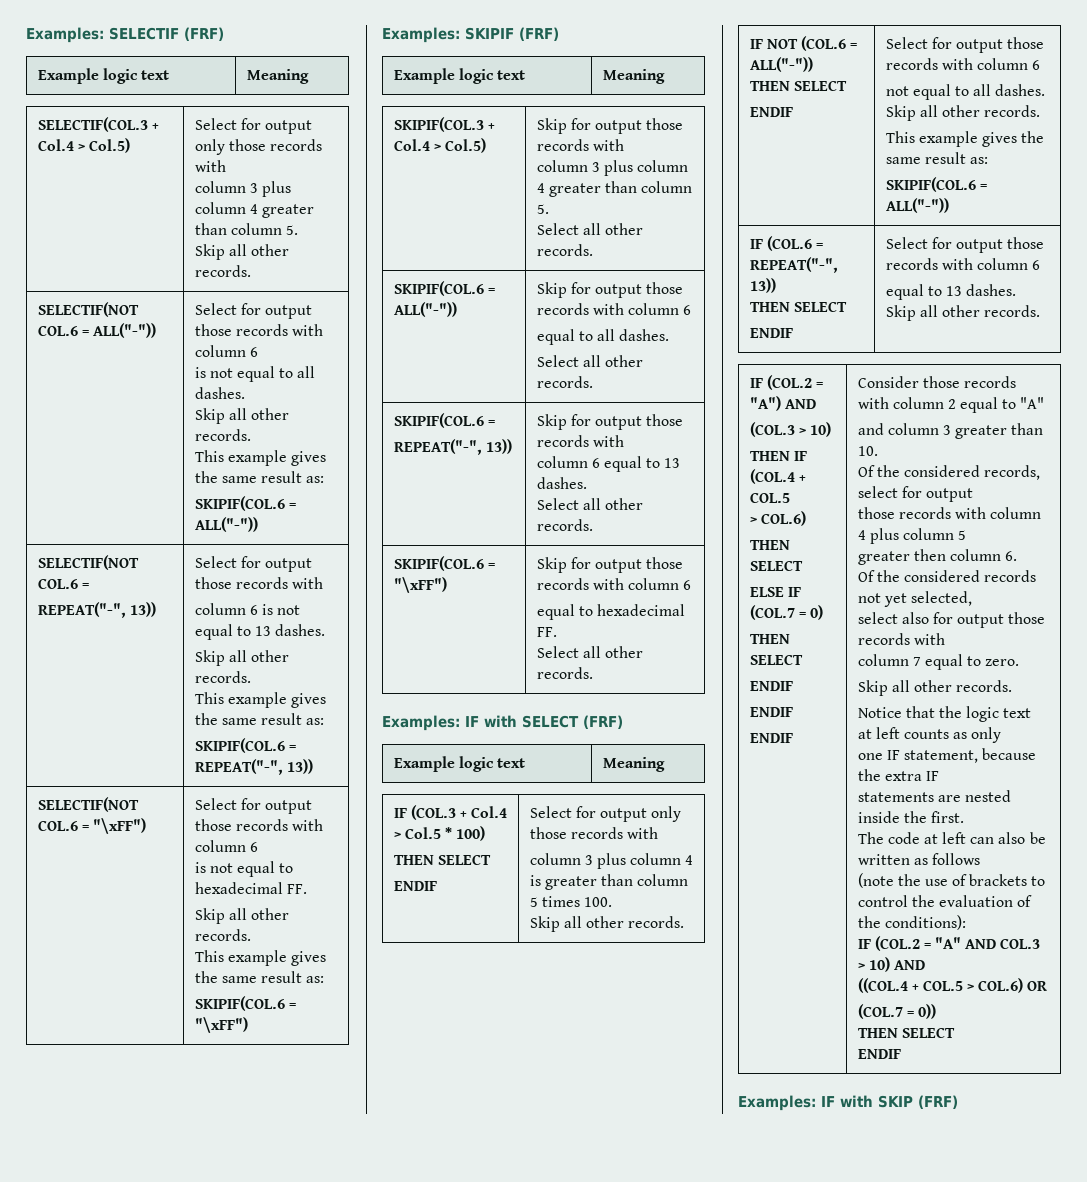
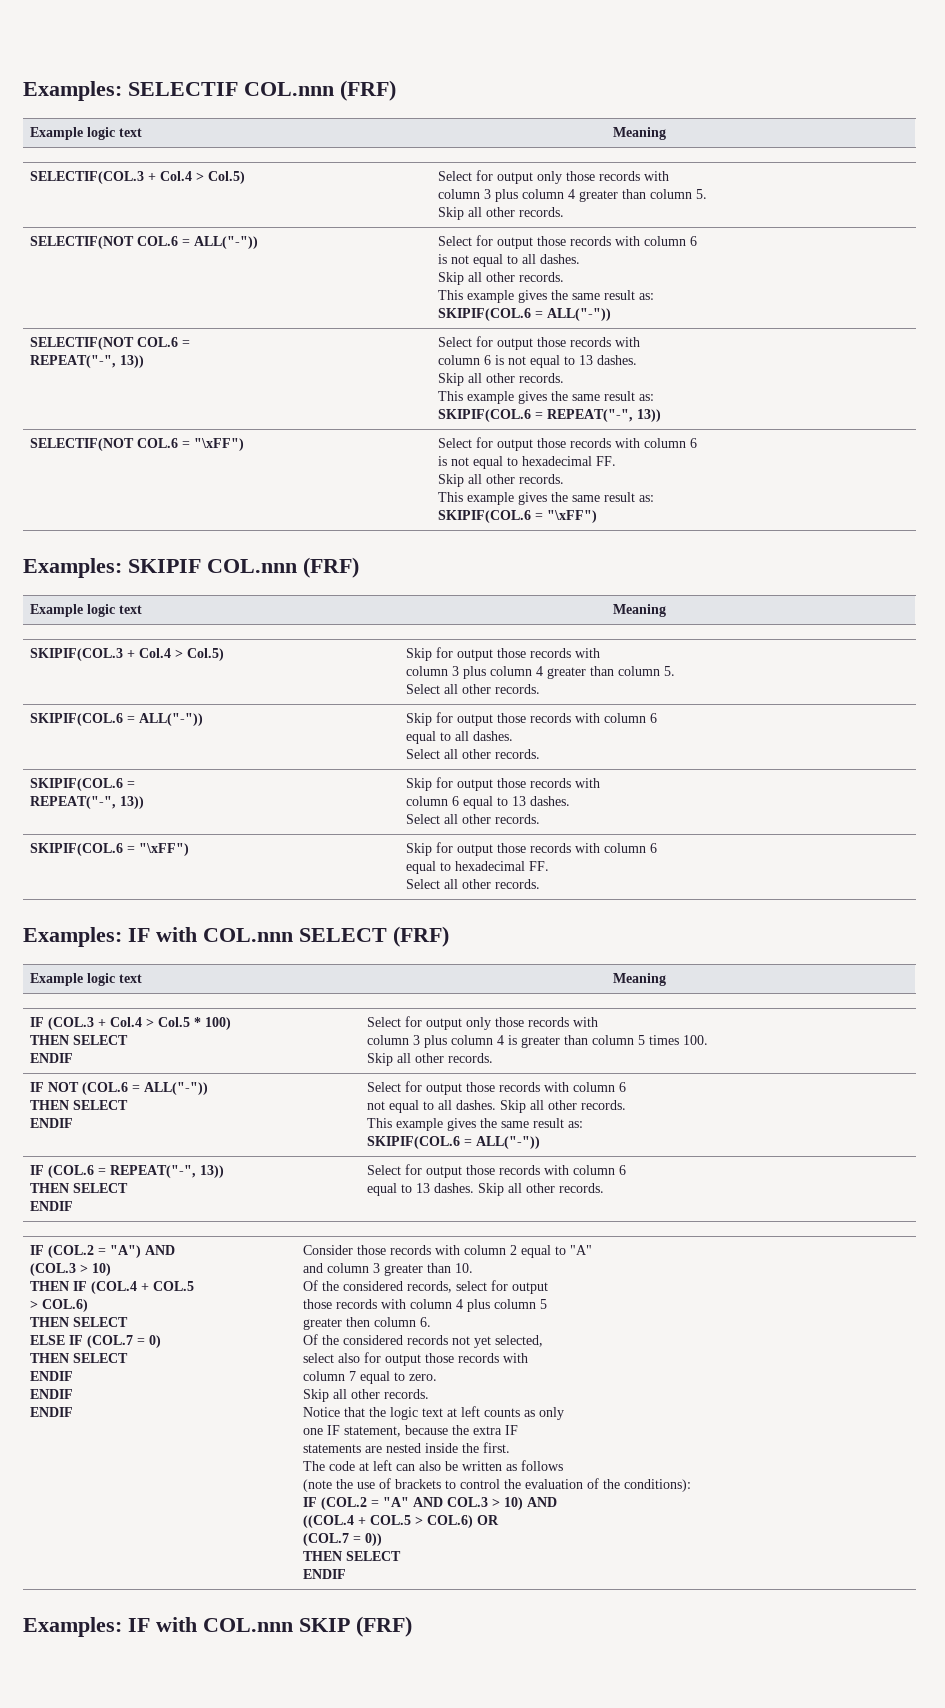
- Examples: SELECTIF (FRF)
+ Examples: SELECTIF COL.nnn (FRF)
- Examples: SKIPIF (FRF)
+ Examples: SKIPIF COL.nnn (FRF)
- Examples: IF with SELECT (FRF)
+ Examples: IF with COL.nnn SELECT (FRF)
- Examples: IF with SKIP (FRF)
+ Examples: IF with COL.nnn SKIP (FRF)

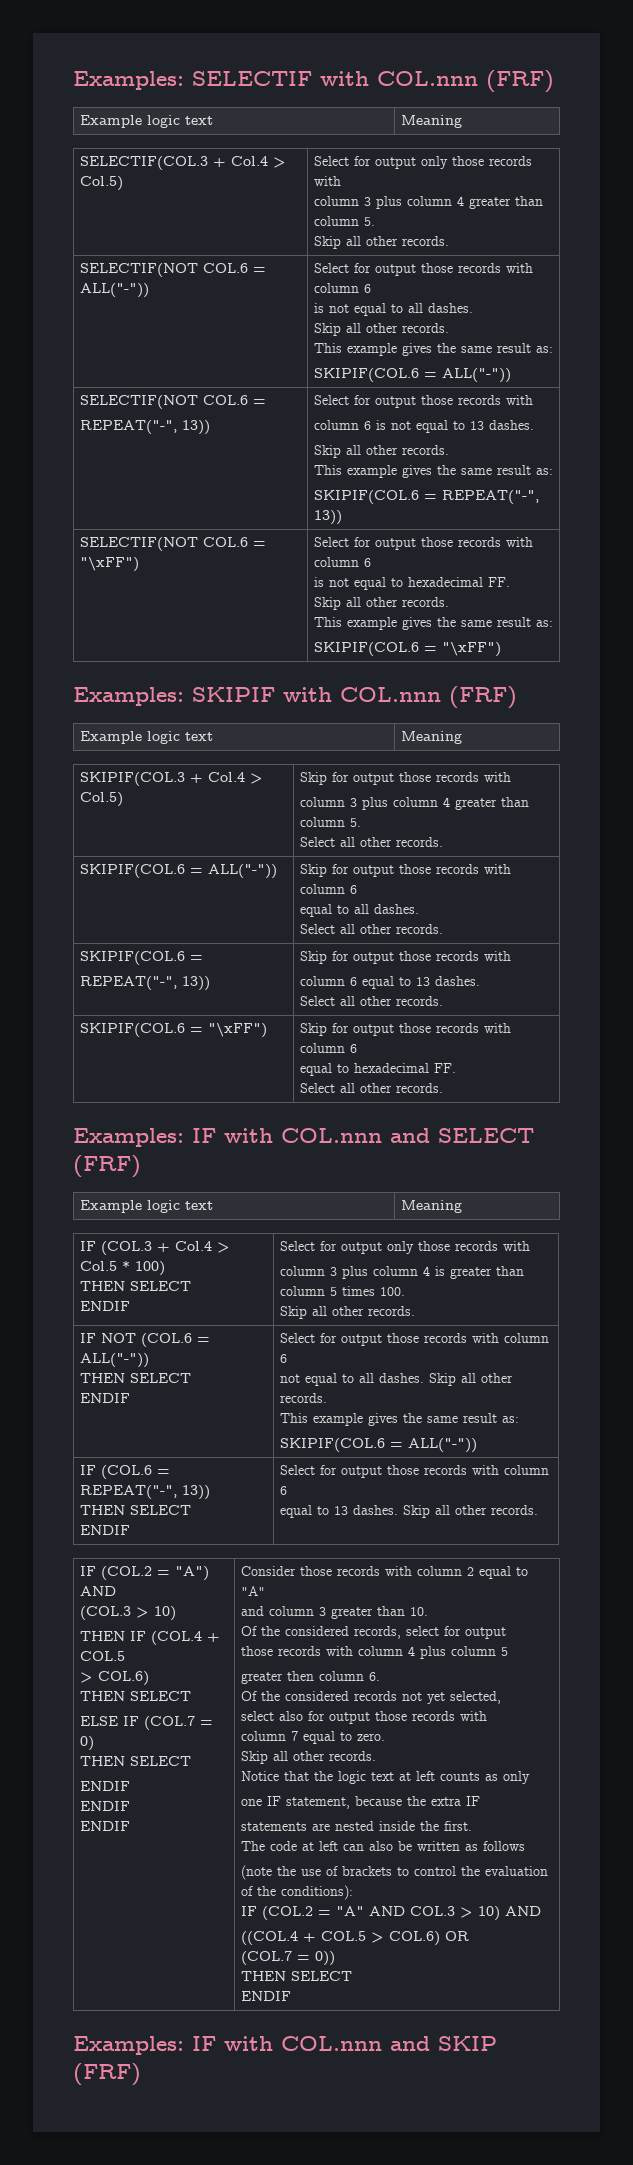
- Examples: SELECTIF COL.nnn (FRF)
+ Examples: SELECTIF with COL.nnn (FRF)
- Examples: SKIPIF COL.nnn (FRF)
+ Examples: SKIPIF with COL.nnn (FRF)
- Examples: IF with COL.nnn SELECT (FRF)
+ Examples: IF with COL.nnn and SELECT (FRF)
- Examples: IF with COL.nnn SKIP (FRF)
+ Examples: IF with COL.nnn and SKIP (FRF)

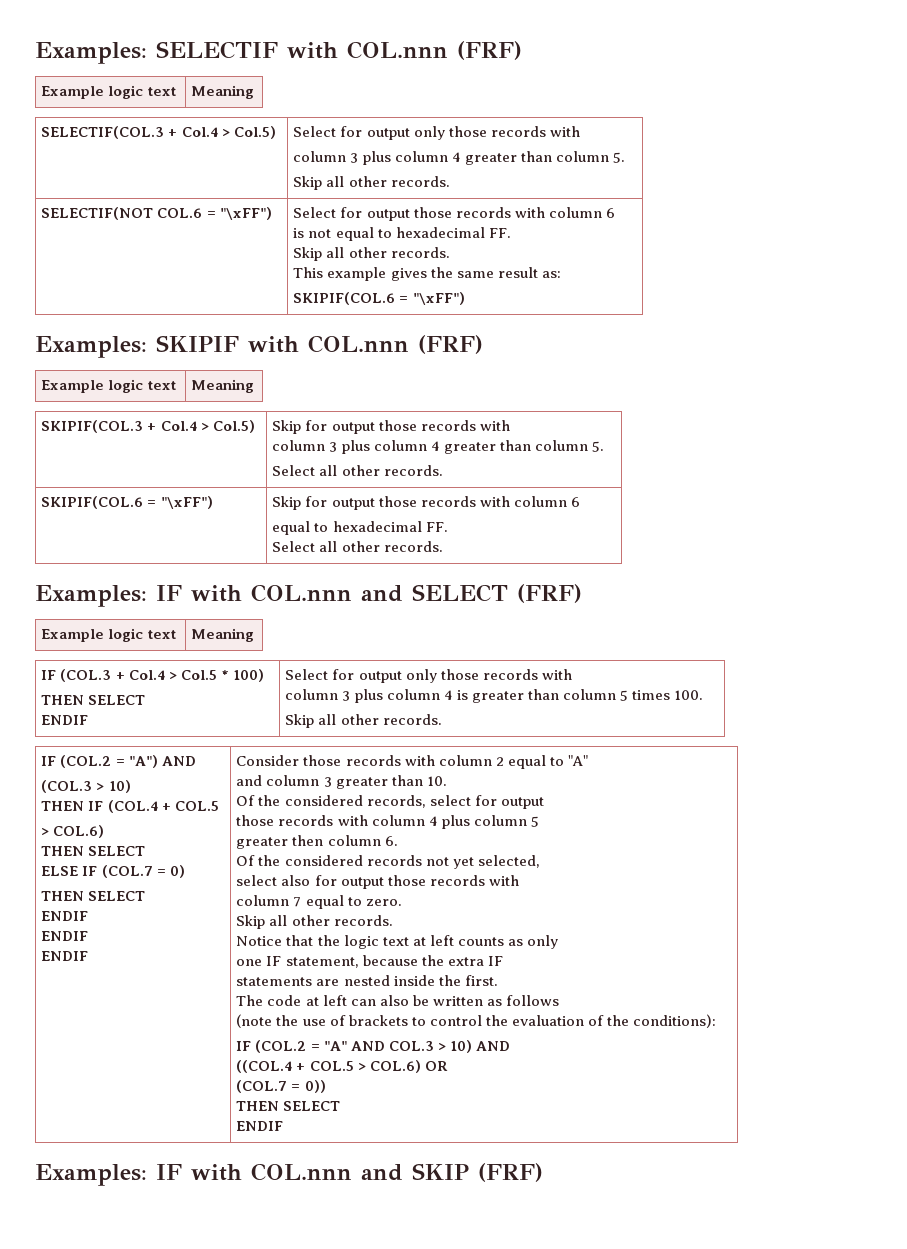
- SELECTIF(NOT COL.6 = ALL("-")) | Select for output those records with column 6
- is not equal to all dashes.
- Skip all other records.
- This example gives the same result as:
- SKIPIF(COL.6 = ALL("-"))
- SELECTIF(NOT COL.6 =
- REPEAT("-", 13)) | Select for output those records with
- column 6 is not equal to 13 dashes.
- Skip all other records.
- This example gives the same result as:
- SKIPIF(COL.6 = REPEAT("-", 13))
- SKIPIF(COL.6 = ALL("-")) | Skip for output those records with column 6
- equal to all dashes.
- Select all other records.
- SKIPIF(COL.6 =
- REPEAT("-", 13)) | Skip for output those records with
- column 6 equal to 13 dashes.
- Select all other records.
- IF NOT (COL.6 = ALL("-"))
- THEN SELECT
- ENDIF | Select for output those records with column 6
- not equal to all dashes. Skip all other records.
- This example gives the same result as:
- SKIPIF(COL.6 = ALL("-"))
- IF (COL.6 = REPEAT("-", 13))
- THEN SELECT
- ENDIF | Select for output those records with column 6
- equal to 13 dashes. Skip all other records.

